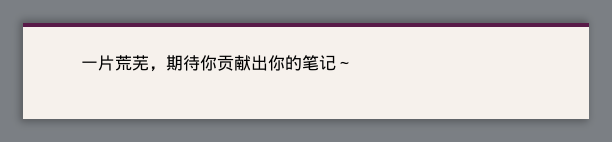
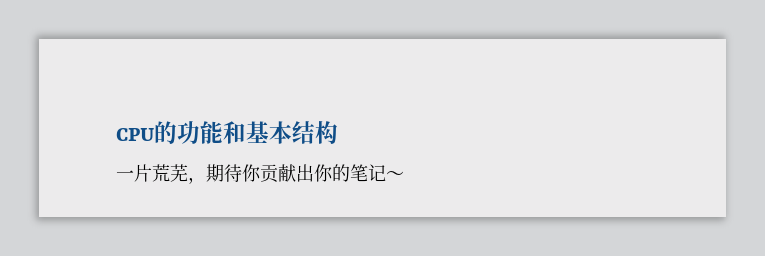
+ CPU的功能和基本结构

